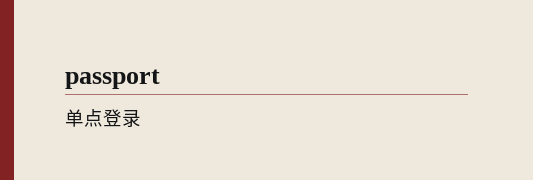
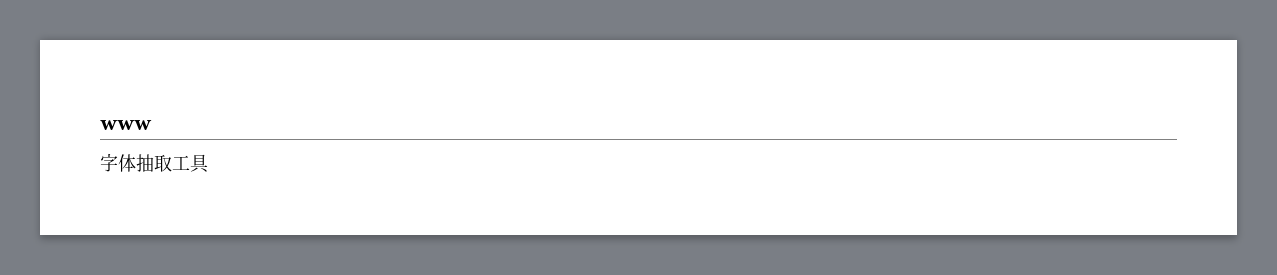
- passport
- 单点登录
+ www
+ 字体抽取工具

